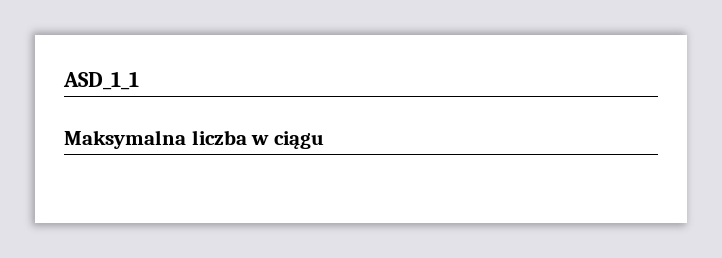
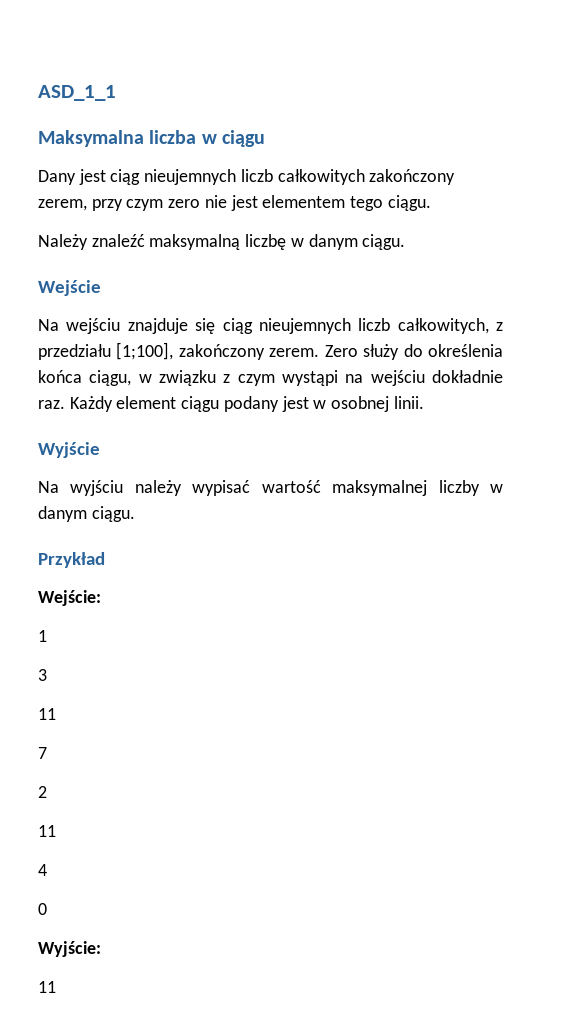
+ Dany jest ciąg nieujemnych liczb całkowitych zakończony zerem, przy czym zero nie jest elementem tego ciągu.
+ Należy znaleźć maksymalną liczbę w danym ciągu.
+ Wejście
+ Na wejściu znajduje się ciąg nieujemnych liczb całkowitych, z przedziału [1;100], zakończony zerem. Zero służy do określenia końca ciągu, w związku z czym wystąpi na wejściu dokładnie raz. Każdy element ciągu podany jest w osobnej linii.
+ Wyjście
+ Na wyjściu należy wypisać wartość maksymalnej liczby w danym ciągu.
+ Przykład
+ Wejście:
+ 1
+ 3
+ 11
+ 7
+ 2
+ 11
+ 4
+ 0
+ Wyjście:
+ 11

